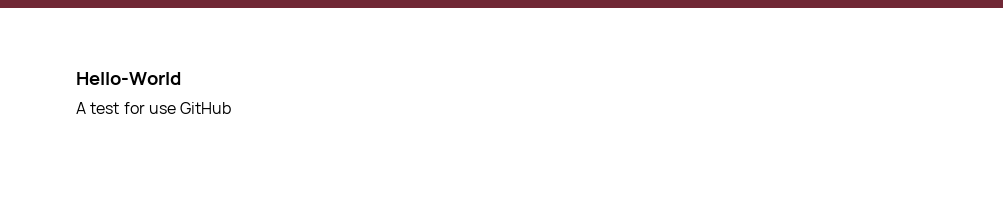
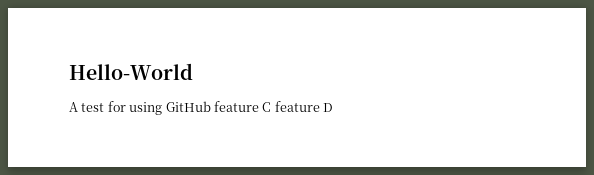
- A test for use GitHub
+ A test for using GitHub feature C feature D

